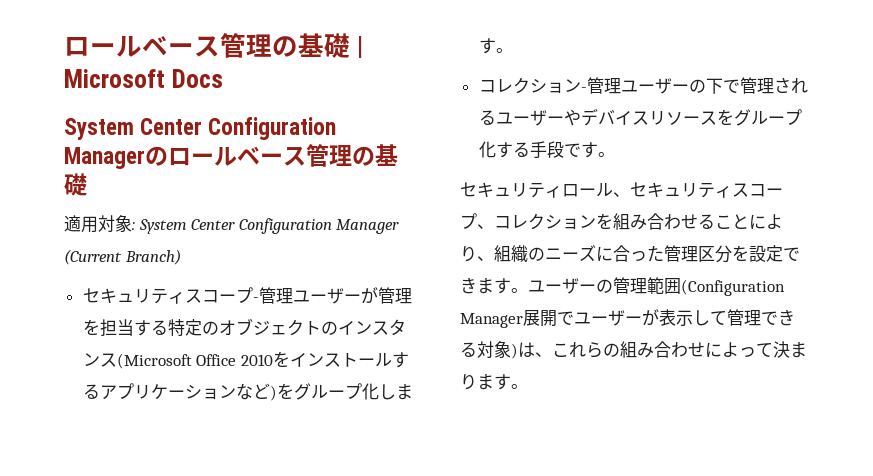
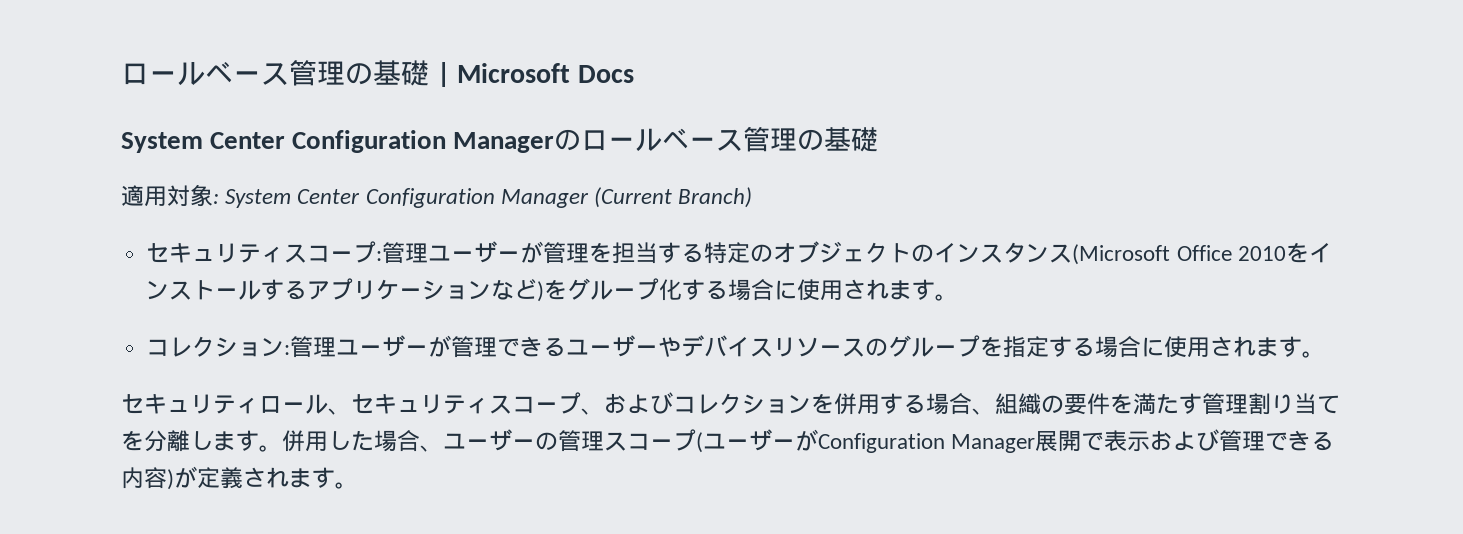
- セキュリティスコープ-管理ユーザーが管理を担当する特定のオブジェクトのインスタンス(Microsoft Office 2010をインストールするアプリケーションなど)をグループ化します。
+ セキュリティスコープ:管理ユーザーが管理を担当する特定のオブジェクトのインスタンス(Microsoft Office 2010をインストールするアプリケーションなど)をグループ化する場合に使用されます。
- コレクション-管理ユーザーの下で管理されるユーザーやデバイスリソースをグループ化する手段です。
+ コレクション:管理ユーザーが管理できるユーザーやデバイスリソースのグループを指定する場合に使用されます。
- セキュリティロール、セキュリティスコープ、コレクションを組み合わせることにより、組織のニーズに合った管理区分を設定できます。ユーザーの管理範囲(Configuration Manager展開でユーザーが表示して管理できる対象)は、これらの組み合わせによって決まります。
+ セキュリティロール、セキュリティスコープ、およびコレクションを併用する場合、組織の要件を満たす管理割り当てを分離します。併用した場合、ユーザーの管理スコープ(ユーザーがConfiguration Manager展開で表示および管理できる内容)が定義されます。

